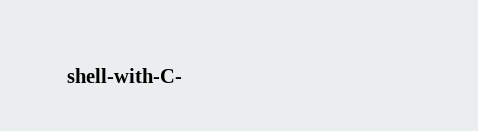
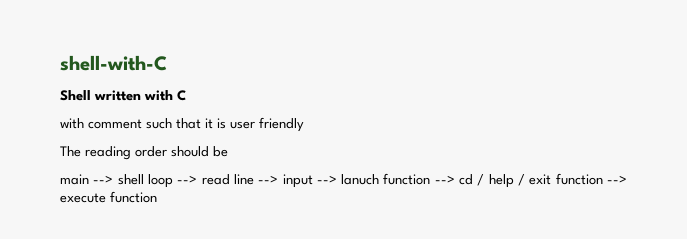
- shell-with-C-
+ shell-with-C
+ Shell written with C
+ with comment such that it is user friendly
+ The reading order should be
+ main --> shell loop --> read line --> input --> lanuch function --> cd / help / exit function --> execute function

